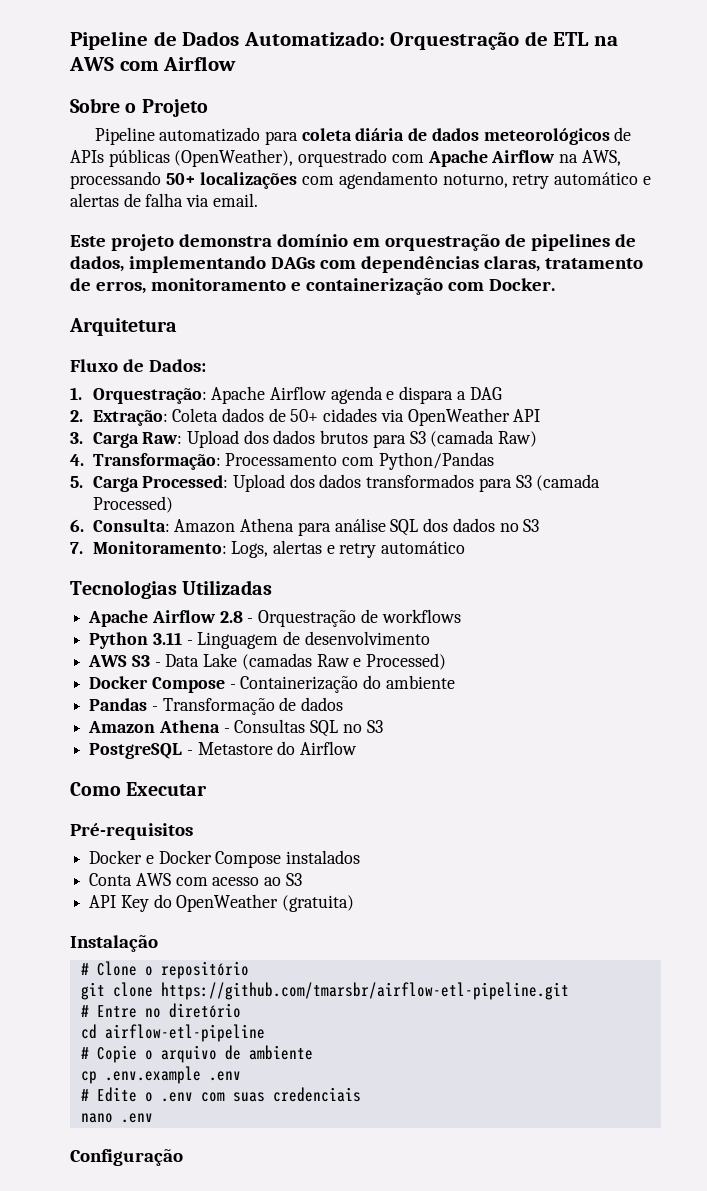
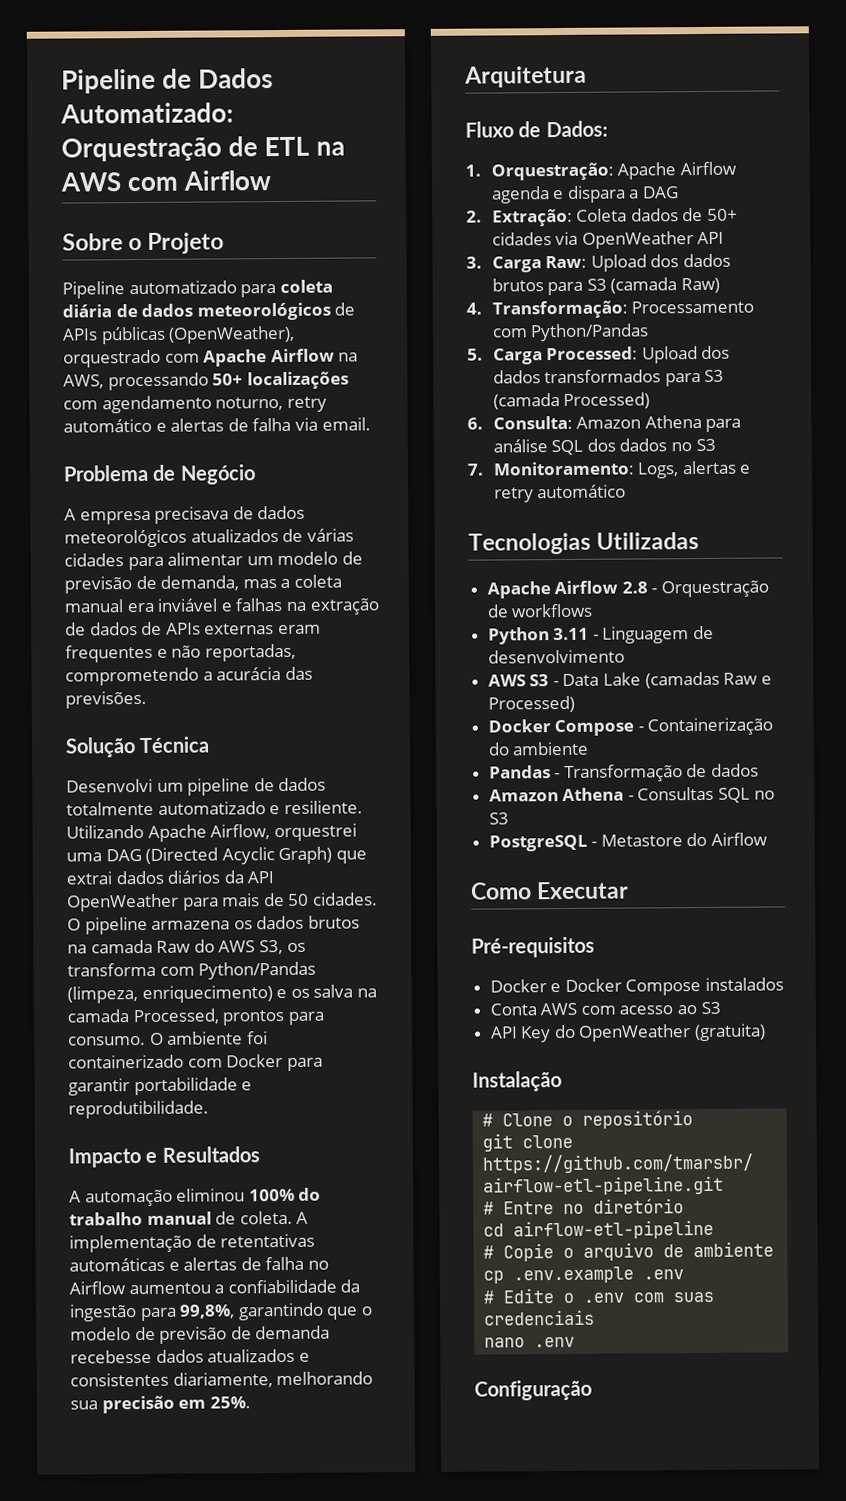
- Este projeto demonstra domínio em orquestração de pipelines de dados, implementando DAGs com dependências claras, tratamento de erros, monitoramento e containerização com Docker.
+ Problema de Negócio
+ A empresa precisava de dados meteorológicos atualizados de várias cidades para alimentar um modelo de previsão de demanda, mas a coleta manual era inviável e falhas na extração de dados de APIs externas eram frequentes e não reportadas, comprometendo a acurácia das previsões.
+ Solução Técnica
+ Desenvolvi um pipeline de dados totalmente automatizado e resiliente. Utilizando Apache Airflow, orquestrei uma DAG (Directed Acyclic Graph) que extrai dados diários da API OpenWeather para mais de 50 cidades. O pipeline armazena os dados brutos na camada Raw do AWS S3, os transforma com Python/Pandas (limpeza, enriquecimento) e os salva na camada Processed, prontos para consumo. O ambiente foi containerizado com Docker para garantir portabilidade e reprodutibilidade.
+ Impacto e Resultados
+ A automação eliminou 100% do trabalho manual de coleta. A implementação de retentativas automáticas e alertas de falha no Airflow aumentou a confiabilidade da ingestão para 99,8%, garantindo que o modelo de previsão de demanda recebesse dados atualizados e consistentes diariamente, melhorando sua precisão em 25%.

